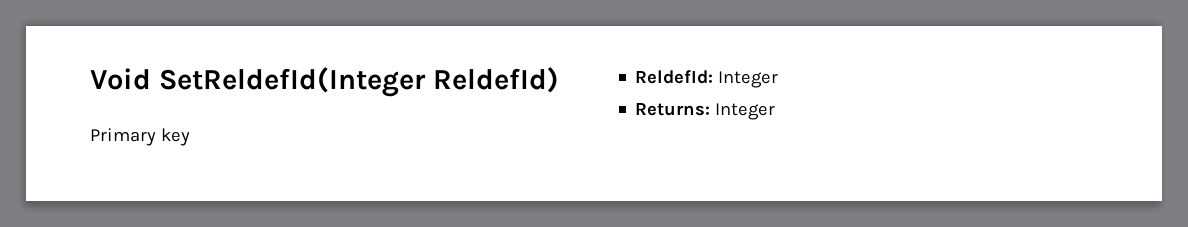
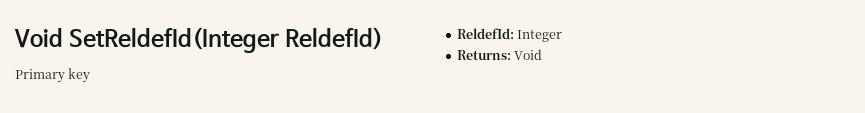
- Returns: Integer
+ Returns: Void

